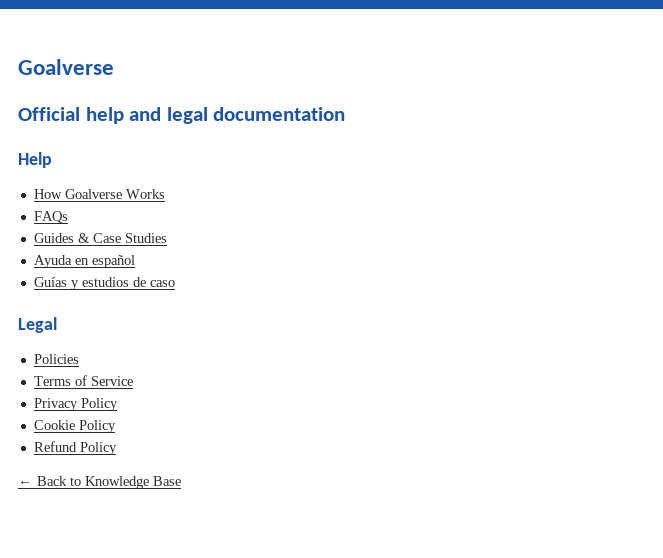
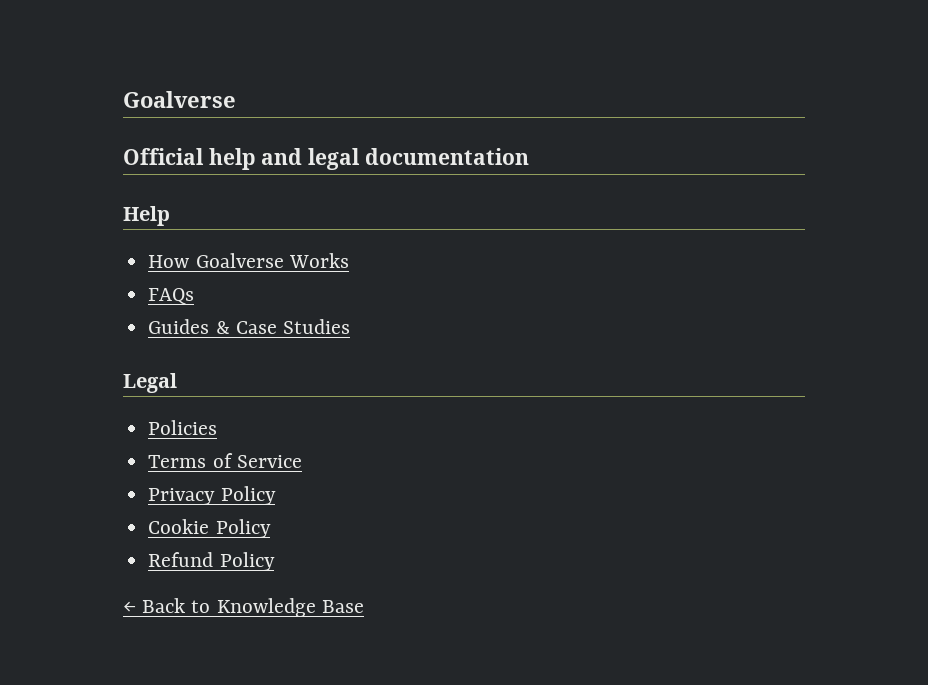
- Ayuda en español
- Guías y estudios de caso

